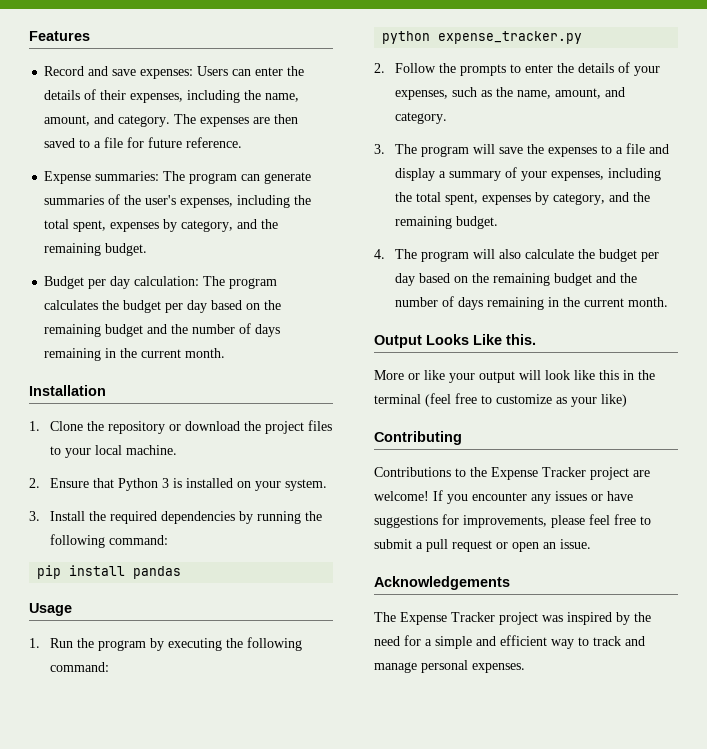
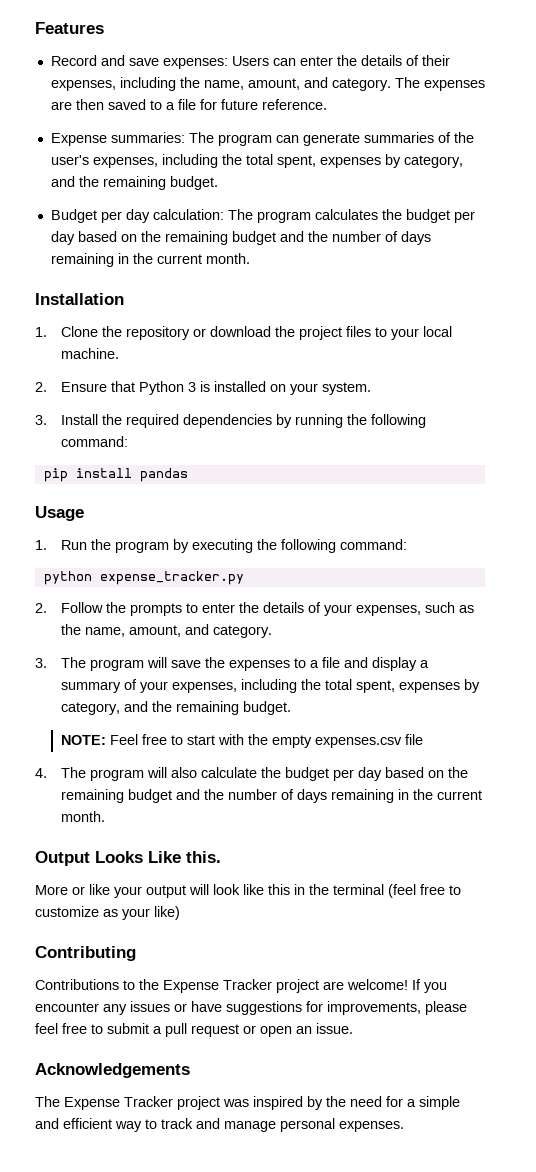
+ NOTE: Feel free to start with the empty expenses.csv file

